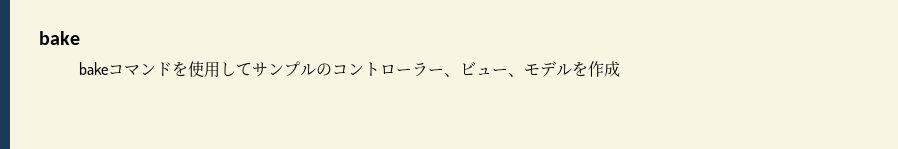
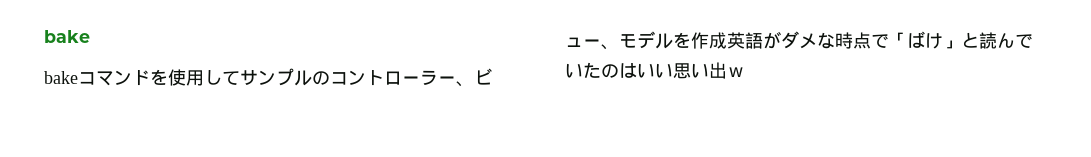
- bakeコマンドを使用してサンプルのコントローラー、ビュー、モデルを作成
+ bakeコマンドを使用してサンプルのコントローラー、ビュー、モデルを作成英語がダメな時点で「ばけ」と読んでいたのはいい思い出ｗ

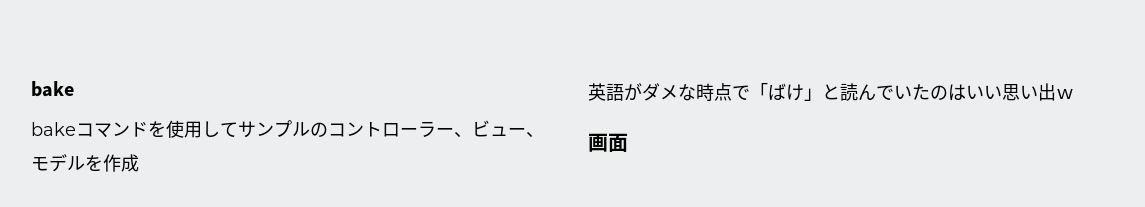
- bakeコマンドを使用してサンプルのコントローラー、ビュー、モデルを作成英語がダメな時点で「ばけ」と読んでいたのはいい思い出ｗ
+ bakeコマンドを使用してサンプルのコントローラー、ビュー、モデルを作成
+ 英語がダメな時点で「ばけ」と読んでいたのはいい思い出ｗ
+ 画面

